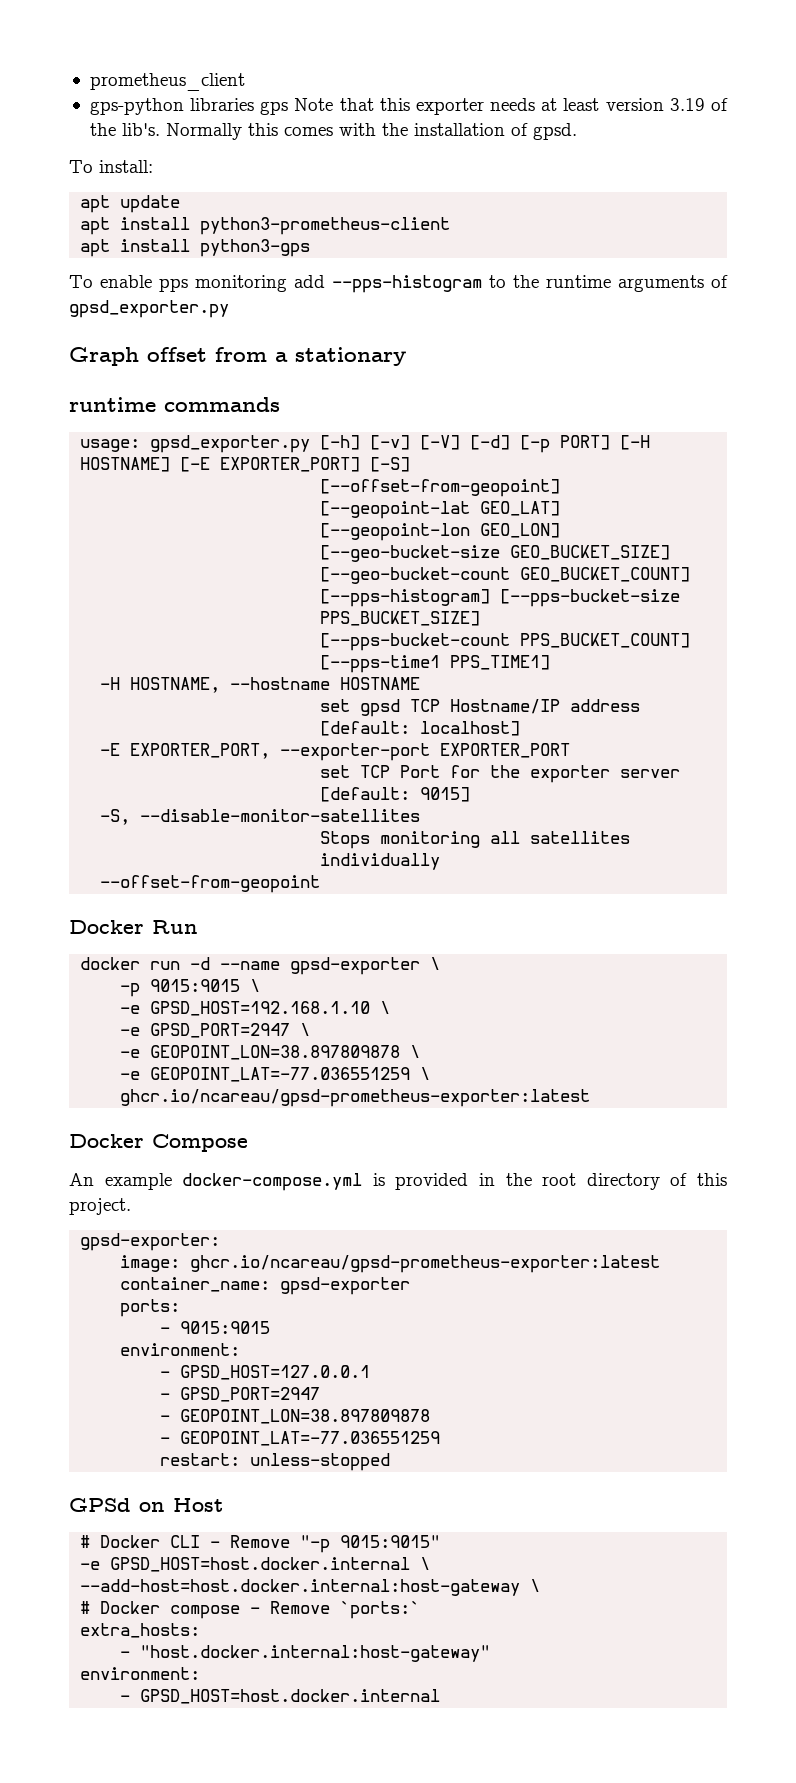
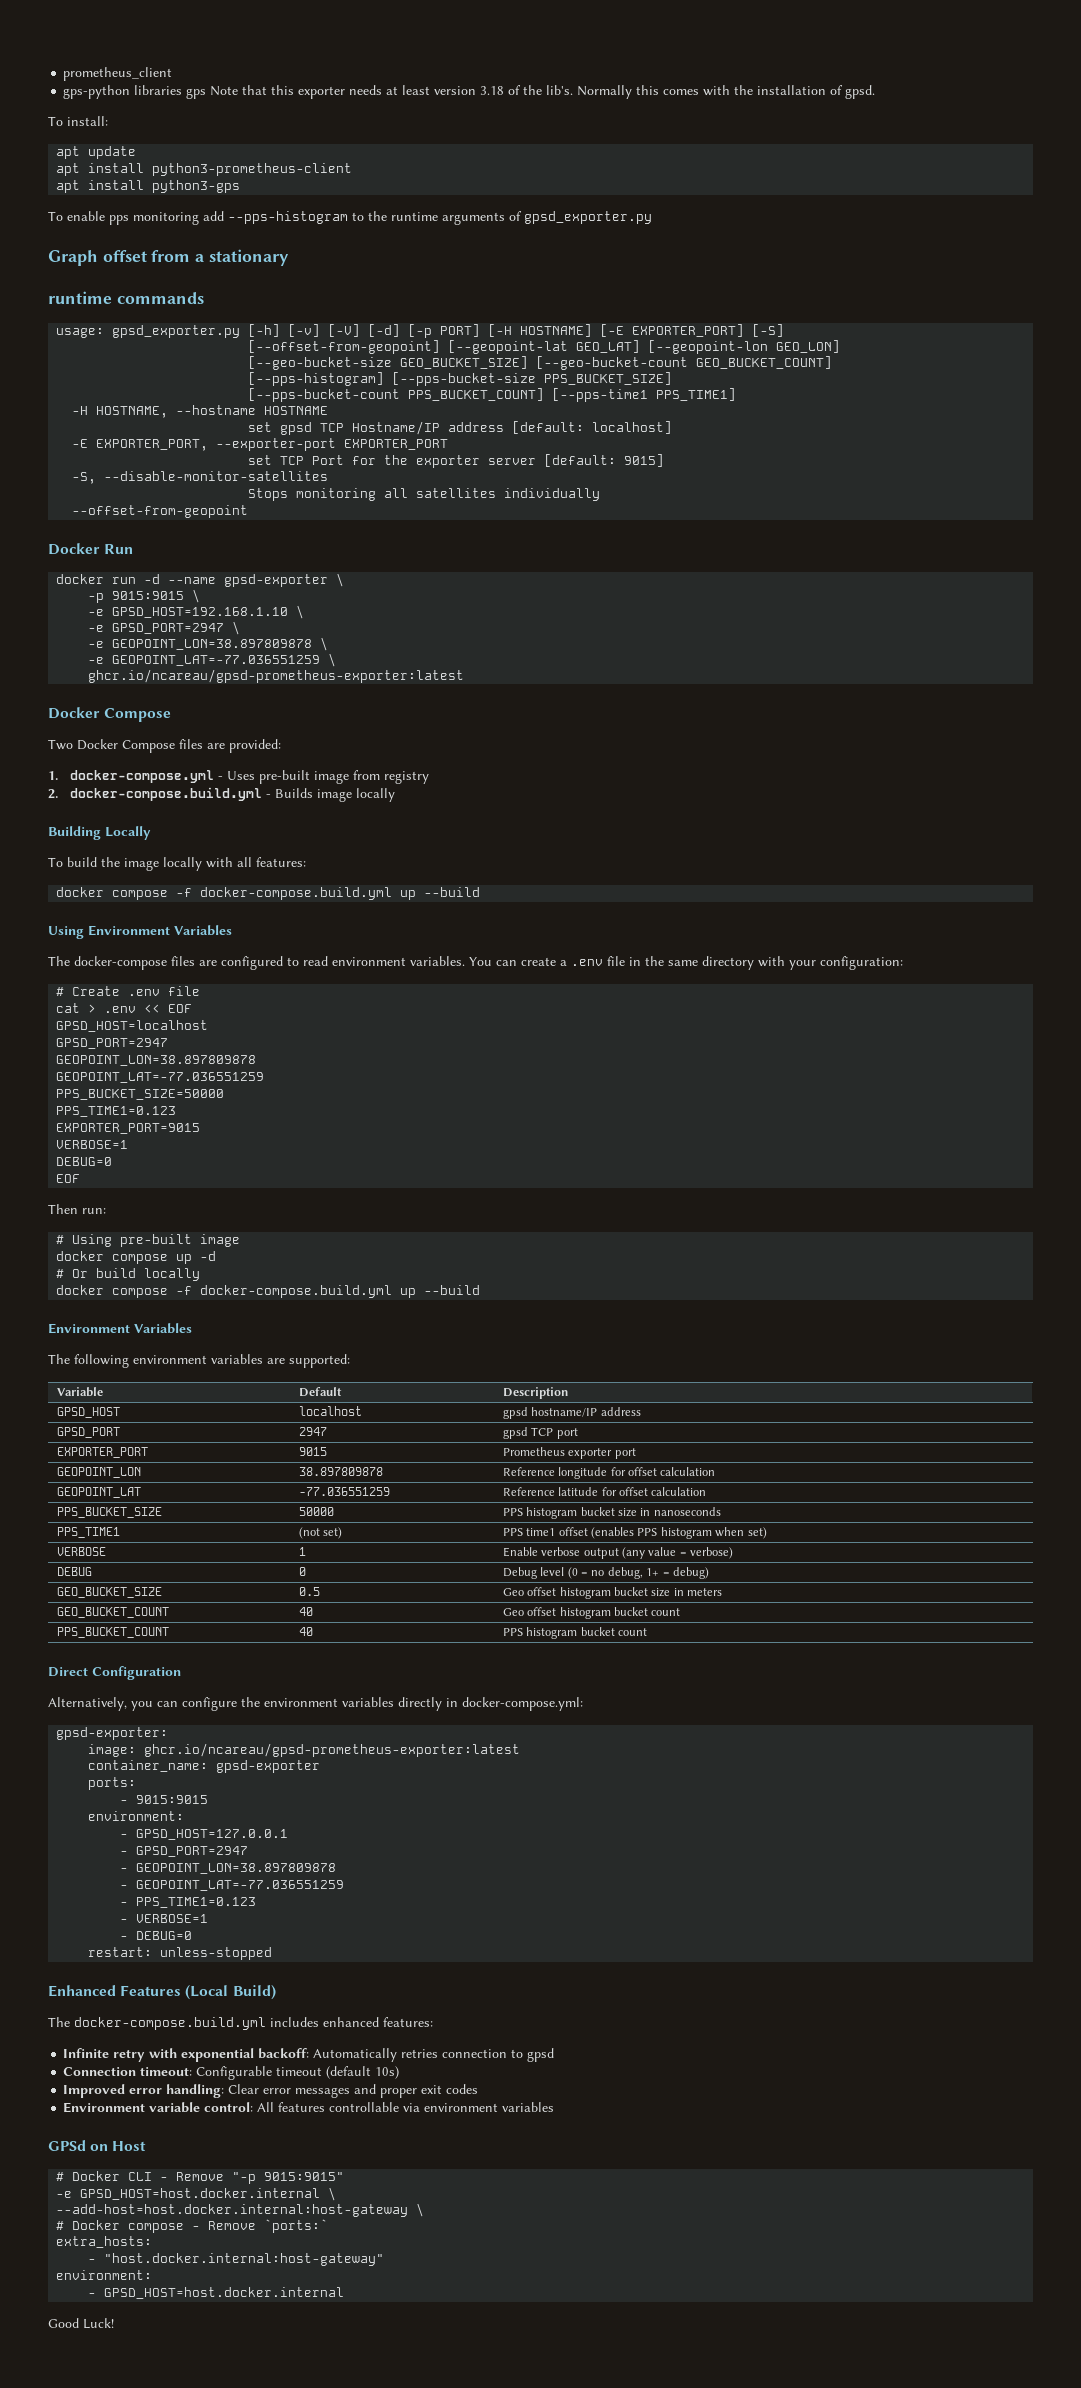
- gps-python libraries gps Note that this exporter needs at least version 3.19 of the lib's.
+ gps-python libraries gps Note that this exporter needs at least version 3.18 of the lib's.
- An example docker-compose.yml is provided in the root directory of this project.
+ Two Docker Compose files are provided:
+ 1. docker-compose.yml - Uses pre-built image from registry
+ 2. docker-compose.build.yml - Builds image locally
+ Building Locally
+ To build the image locally with all features:
+ docker compose -f docker-compose.build.yml up --build
+ Using Environment Variables
+ The docker-compose files are configured to read environment variables. You can create a .env file in the same directory with your configuration:
+ # Create .env file
+ cat > .env << EOF
+ GPSD_HOST=localhost
+ GPSD_PORT=2947
+ GEOPOINT_LON=38.897809878
+ GEOPOINT_LAT=-77.036551259
+ PPS_BUCKET_SIZE=50000
+ PPS_TIME1=0.123
+ EXPORTER_PORT=9015
+ VERBOSE=1
+ DEBUG=0
+ EOF
+ Then run:
+ # Using pre-built image
+ docker compose up -d
+ # Or build locally
+ docker compose -f docker-compose.build.yml up --build
+ Environment Variables
+ The following environment variables are supported:
+ Variable | Default | Description
+ GPSD_HOST | localhost | gpsd hostname/IP address
+ GPSD_PORT | 2947 | gpsd TCP port
+ EXPORTER_PORT | 9015 | Prometheus exporter port
+ GEOPOINT_LON | 38.897809878 | Reference longitude for offset calculation
+ GEOPOINT_LAT | -77.036551259 | Reference latitude for offset calculation
+ PPS_BUCKET_SIZE | 50000 | PPS histogram bucket size in nanoseconds
+ PPS_TIME1 | (not set) | PPS time1 offset (enables PPS histogram when set)
+ VERBOSE | 1 | Enable verbose output (any value = verbose)
+ DEBUG | 0 | Debug level (0 = no debug, 1+ = debug)
+ GEO_BUCKET_SIZE | 0.5 | Geo offset histogram bucket size in meters
+ GEO_BUCKET_COUNT | 40 | Geo offset histogram bucket count
+ PPS_BUCKET_COUNT | 40 | PPS histogram bucket count
+ Direct Configuration
+ Alternatively, you can configure the environment variables directly in docker-compose.yml:
+ - PPS_TIME1=0.123
+ - VERBOSE=1
+ - DEBUG=0
  restart: unless-stopped
+ Enhanced Features (Local Build)
+ The docker-compose.build.yml includes enhanced features:
+ Infinite retry with exponential backoff: Automatically retries connection to gpsd
+ Connection timeout: Configurable timeout (default 10s)
+ Improved error handling: Clear error messages and proper exit codes
+ Environment variable control: All features controllable via environment variables
+ Good Luck!

